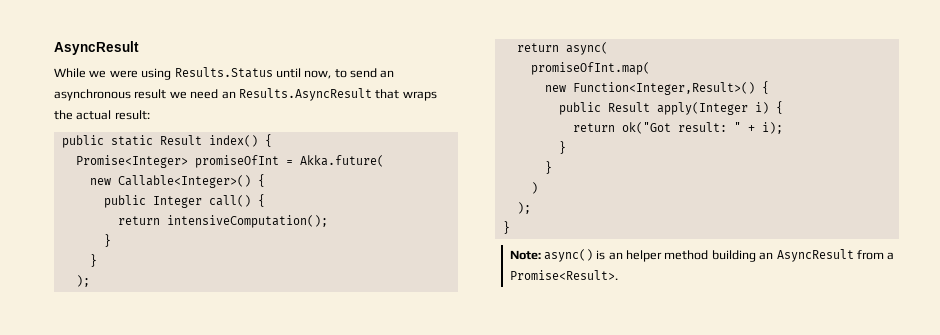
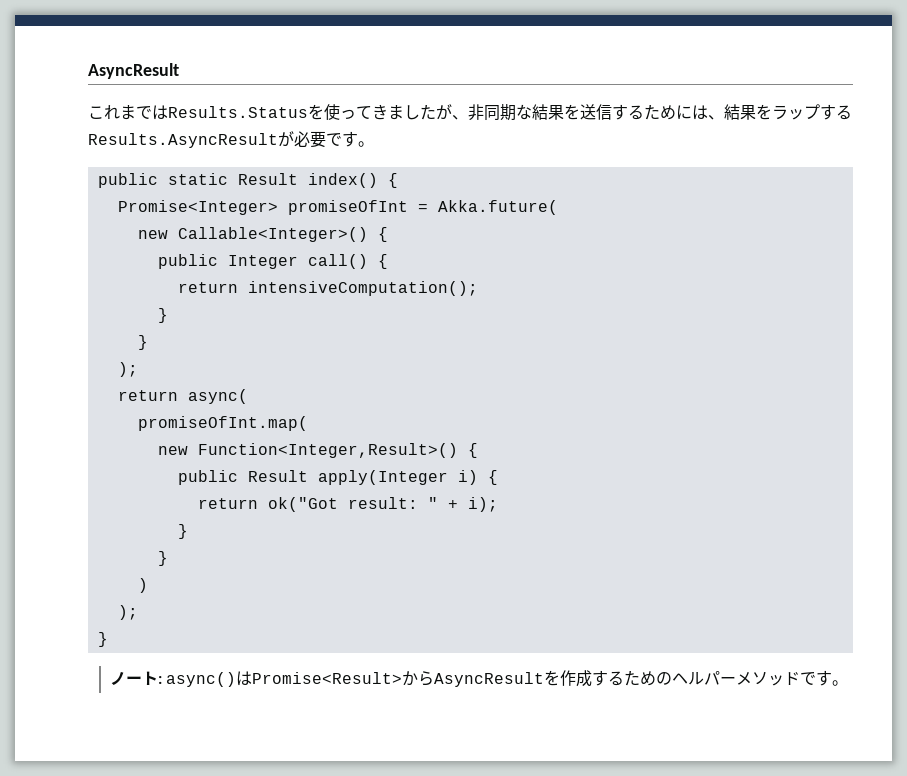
- While we were using Results.Status until now, to send an asynchronous result we need an Results.AsyncResult that wraps the actual result:
+ これまではResults.Statusを使ってきましたが、非同期な結果を送信するためには、結果をラップするResults.AsyncResultが必要です。
- Note: async() is an helper method building an AsyncResult from a Promise<Result>.
+ ノート: async()はPromise<Result>からAsyncResultを作成するためのヘルパーメソッドです。

